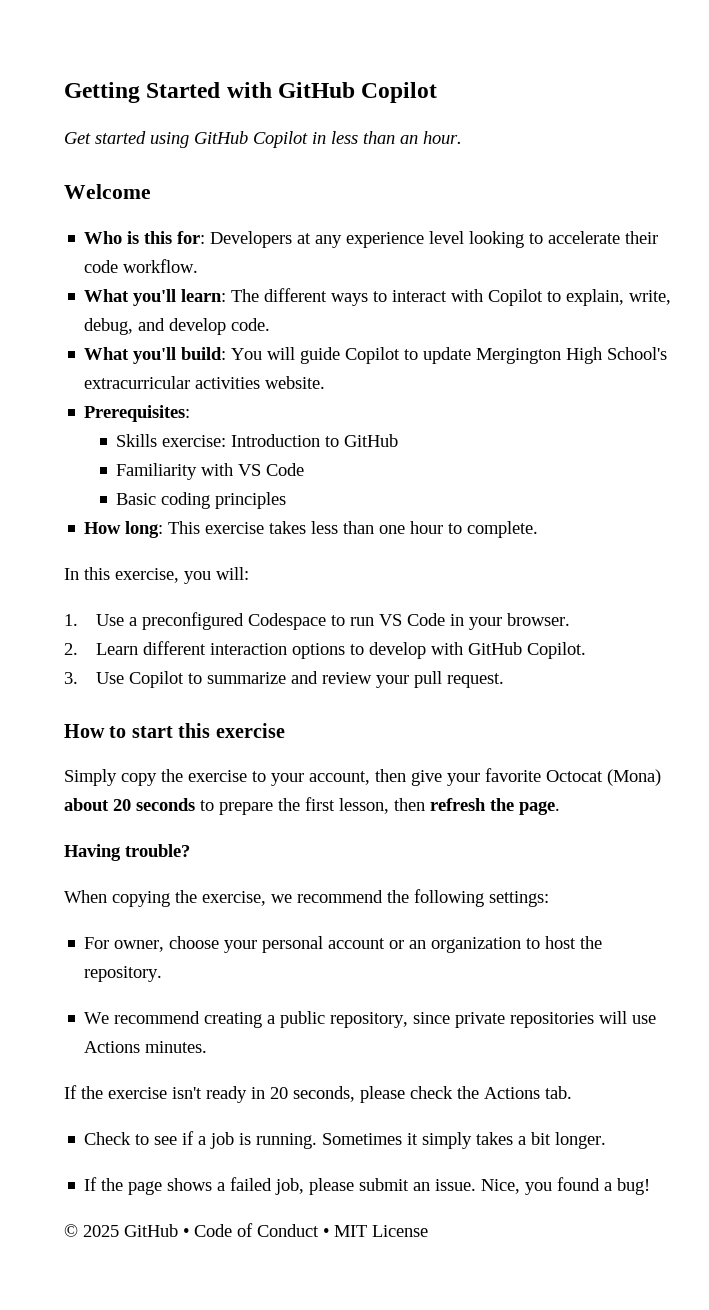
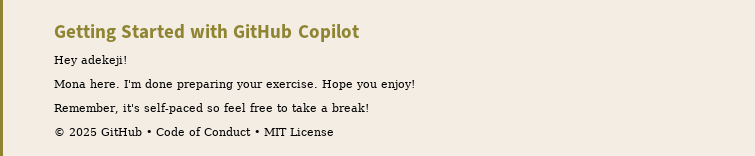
- Get started using GitHub Copilot in less than an hour.
- Welcome
- Who is this for: Developers at any experience level looking to accelerate their code workflow.
- What you'll learn: The different ways to interact with Copilot to explain, write, debug, and develop code.
- What you'll build: You will guide Copilot to update Mergington High School's extracurricular activities website.
- Prerequisites:
- Skills exercise: Introduction to GitHub
- Familiarity with VS Code
- Basic coding principles
- How long: This exercise takes less than one hour to complete.
- In this exercise, you will:
- 1. Use a preconfigured Codespace to run VS Code in your browser.
- 2. Learn different interaction options to develop with GitHub Copilot.
- 3. Use Copilot to summarize and review your pull request.
- How to start this exercise
- Simply copy the exercise to your account, then give your favorite Octocat (Mona) about 20 seconds to prepare the first lesson, then refresh the page.
- Having trouble?
- When copying the exercise, we recommend the following settings:
- For owner, choose your personal account or an organization to host the repository.
- We recommend creating a public repository, since private repositories will use Actions minutes.
- If the exercise isn't ready in 20 seconds, please check the Actions tab.
- Check to see if a job is running. Sometimes it simply takes a bit longer.
- If the page shows a failed job, please submit an issue. Nice, you found a bug!
+ Hey adekeji!
+ Mona here. I'm done preparing your exercise. Hope you enjoy!
+ Remember, it's self-paced so feel free to take a break!

